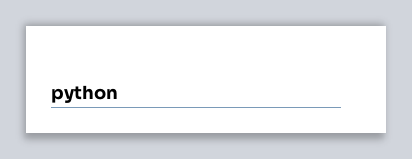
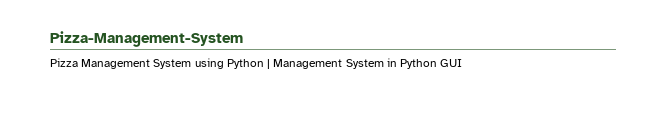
- python
+ Pizza-Management-System
+ Pizza Management System using Python | Management System in Python GUI

